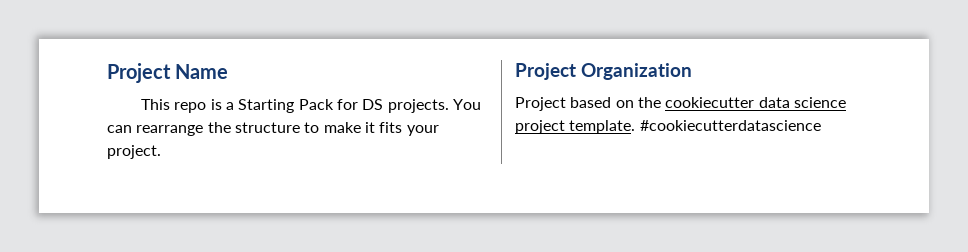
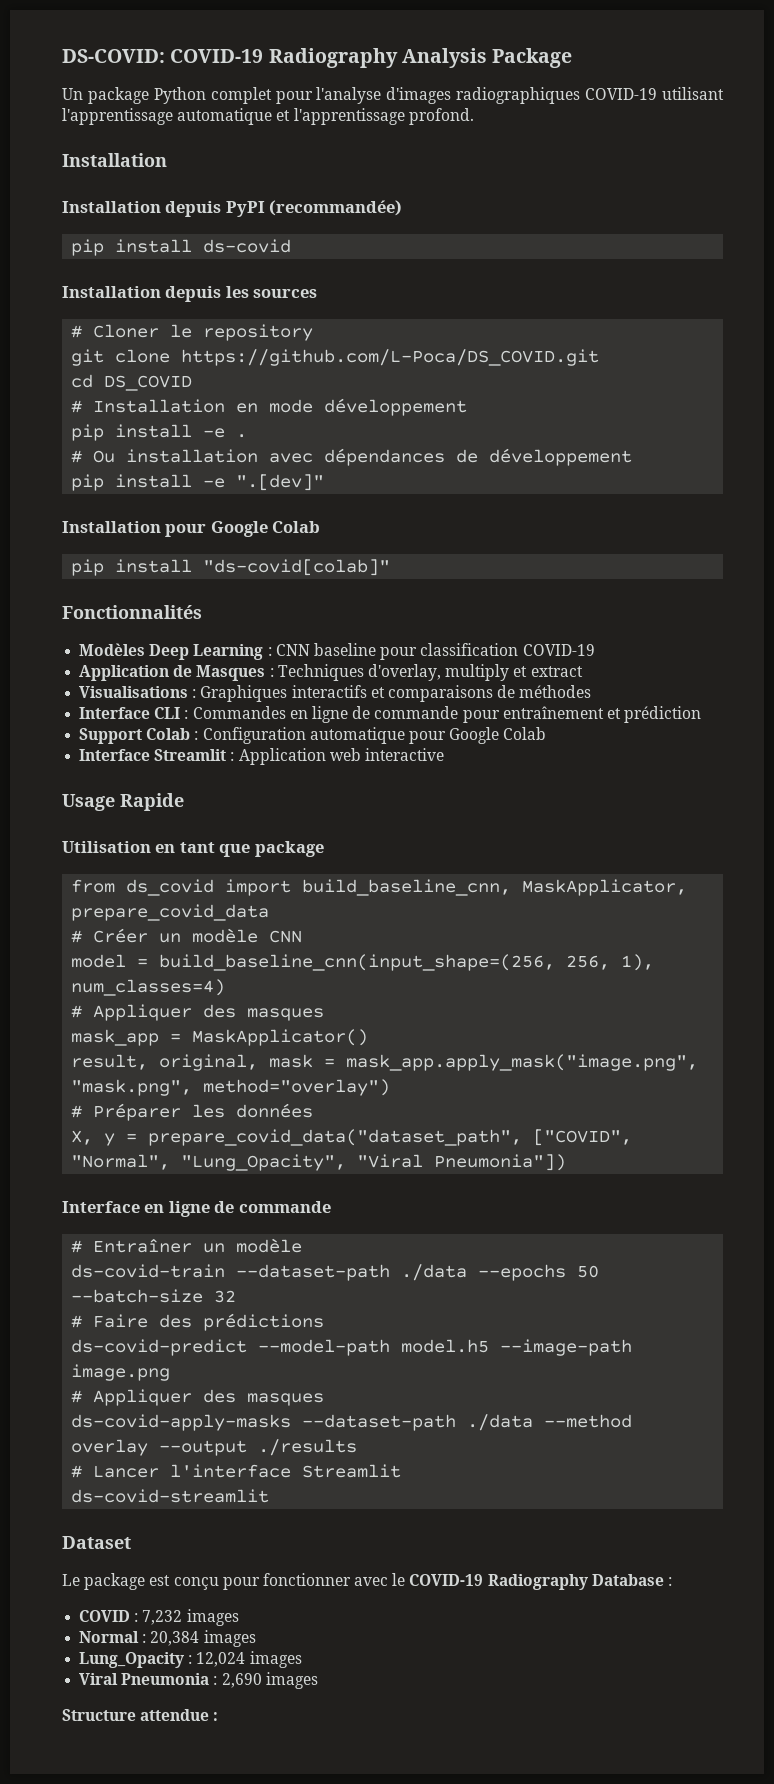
- Project Name
- This repo is a Starting Pack for DS projects. You can rearrange the structure to make it fits your project.
- Project Organization
- Project based on the cookiecutter data science project template. #cookiecutterdatascience
+ DS-COVID: COVID-19 Radiography Analysis Package
+ Un package Python complet pour l'analyse d'images radiographiques COVID-19 utilisant l'apprentissage automatique et l'apprentissage profond.
+ Installation
+ Installation depuis PyPI (recommandée)
+ pip install ds-covid
+ Installation depuis les sources
+ # Cloner le repository
+ git clone https://github.com/L-Poca/DS_COVID.git
+ cd DS_COVID
+ # Installation en mode développement
+ pip install -e .
+ # Ou installation avec dépendances de développement
+ pip install -e ".[dev]"
+ Installation pour Google Colab
+ pip install "ds-covid[colab]"
+ Fonctionnalités
+ Modèles Deep Learning : CNN baseline pour classification COVID-19
+ Application de Masques : Techniques d'overlay, multiply et extract
+ Visualisations : Graphiques interactifs et comparaisons de méthodes
+ Interface CLI : Commandes en ligne de commande pour entraînement et prédiction
+ Support Colab : Configuration automatique pour Google Colab
+ Interface Streamlit : Application web interactive
+ Usage Rapide
+ Utilisation en tant que package
+ from ds_covid import build_baseline_cnn, MaskApplicator, prepare_covid_data
+ # Créer un modèle CNN
+ model = build_baseline_cnn(input_shape=(256, 256, 1), num_classes=4)
+ # Appliquer des masques
+ mask_app = MaskApplicator()
+ result, original, mask = mask_app.apply_mask("image.png", "mask.png", method="overlay")
+ # Préparer les données
+ X, y = prepare_covid_data("dataset_path", ["COVID", "Normal", "Lung_Opacity", "Viral Pneumonia"])
+ Interface en ligne de commande
+ # Entraîner un modèle
+ ds-covid-train --dataset-path ./data --epochs 50 --batch-size 32
+ # Faire des prédictions
+ ds-covid-predict --model-path model.h5 --image-path image.png
+ # Appliquer des masques
+ ds-covid-apply-masks --dataset-path ./data --method overlay --output ./results
+ # Lancer l'interface Streamlit
+ ds-covid-streamlit
+ Dataset
+ Le package est conçu pour fonctionner avec le COVID-19 Radiography Database :
+ COVID : 7,232 images
+ Normal : 20,384 images
+ Lung_Opacity : 12,024 images
+ Viral Pneumonia : 2,690 images
+ Structure attendue :

